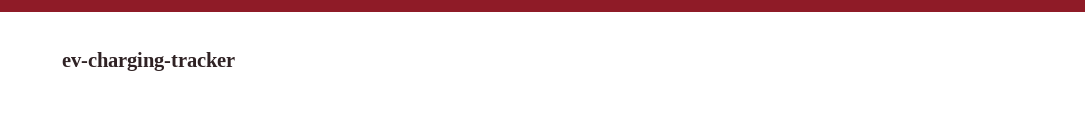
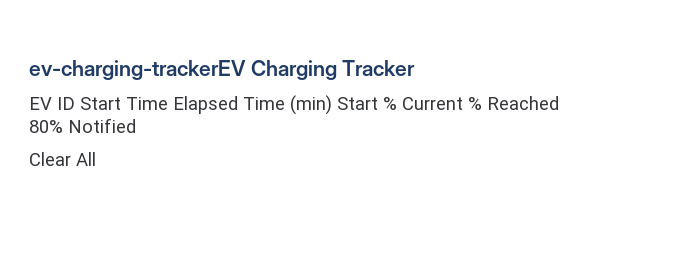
- ev-charging-tracker
+ ev-charging-trackerEV Charging Tracker
+ EV ID Start Time Elapsed Time (min) Start % Current % Reached 80% Notified
+ Clear All

